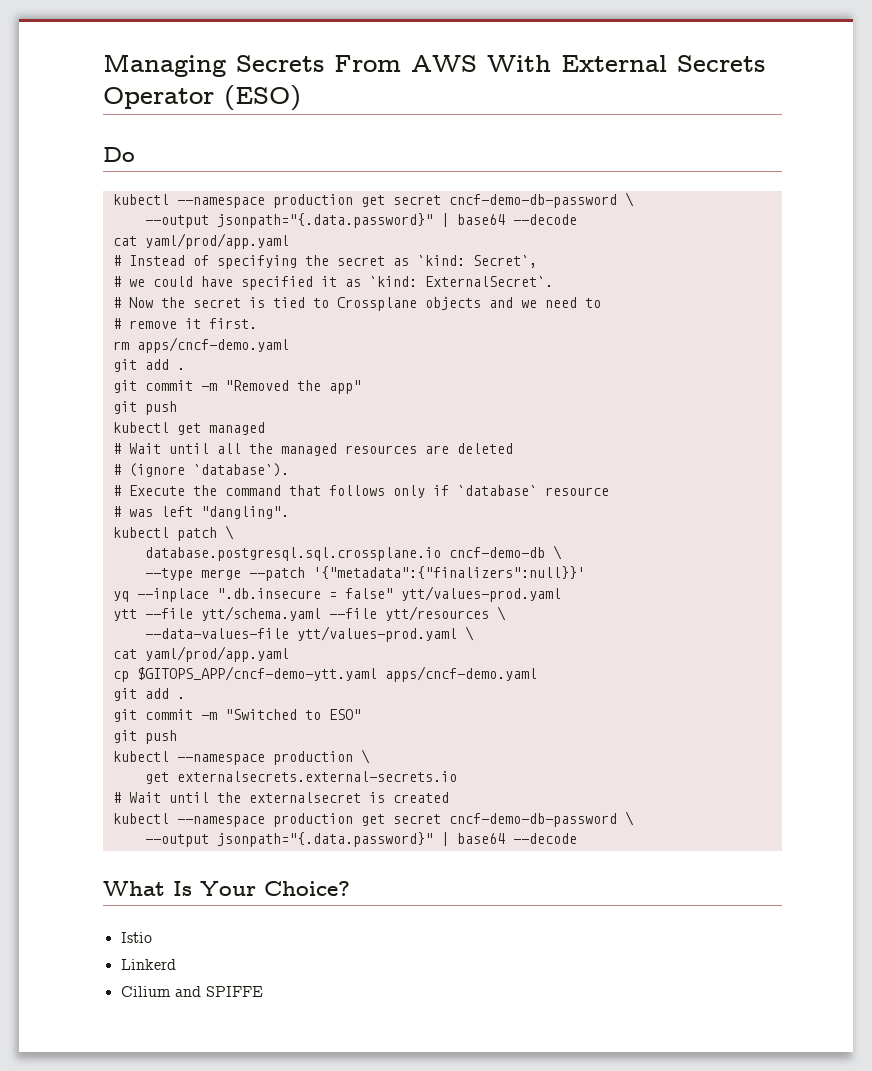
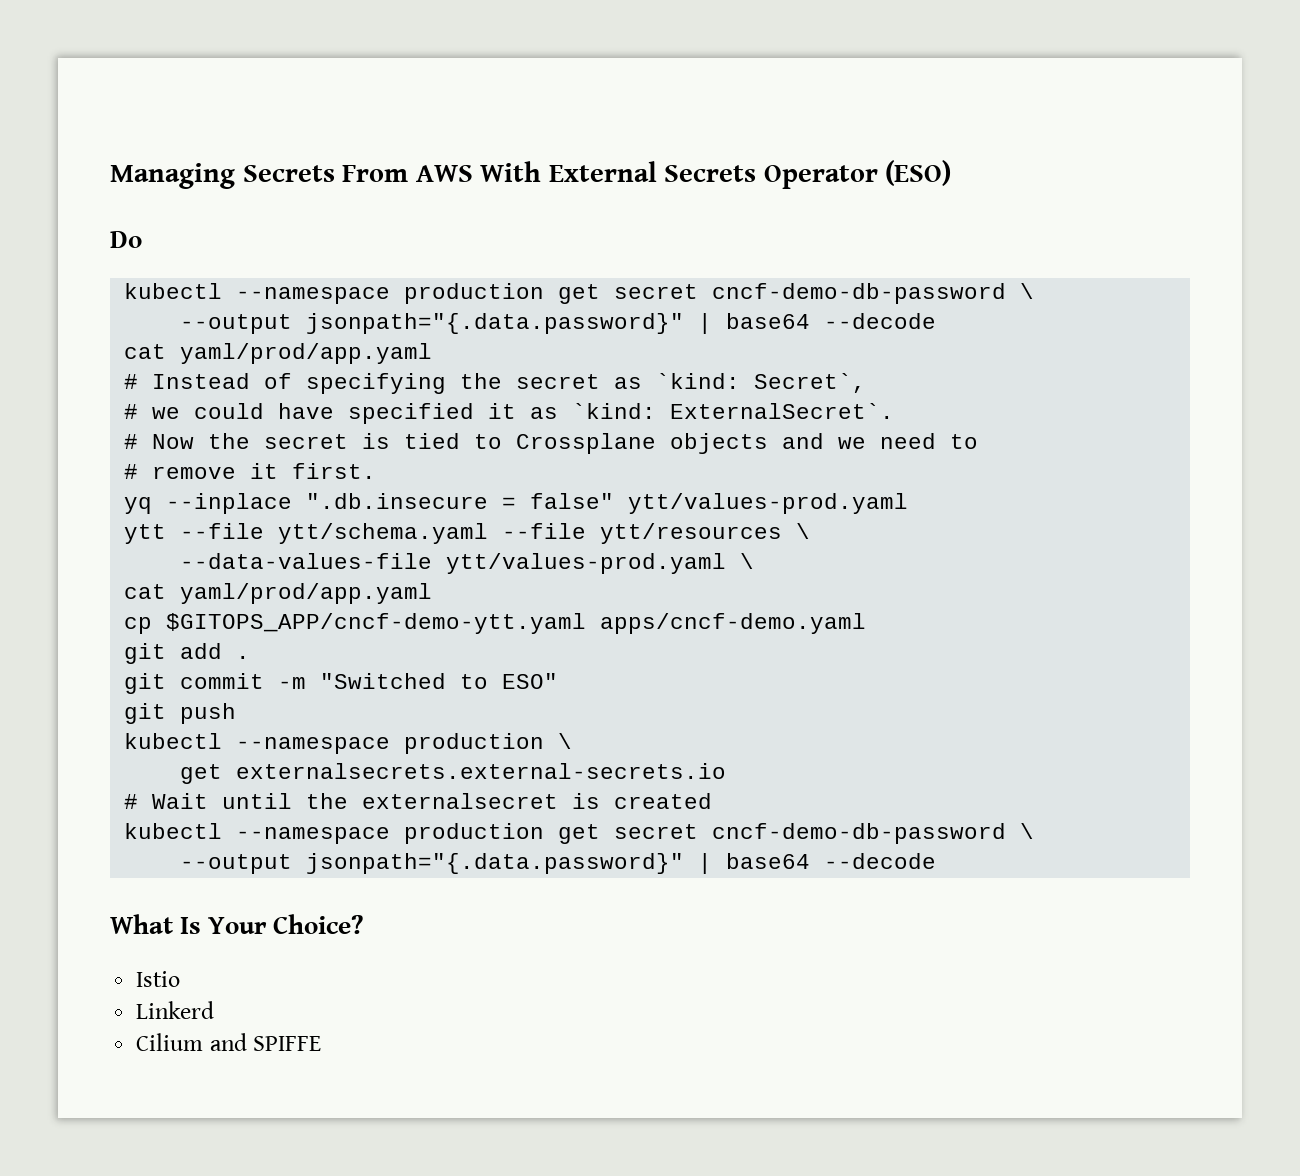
- rm apps/cncf-demo.yaml
- git add .
- git commit -m "Removed the app"
- git push
- kubectl get managed
- # Wait until all the managed resources are deleted
- # (ignore `database`).
- # Execute the command that follows only if `database` resource
- # was left "dangling".
- kubectl patch \
- database.postgresql.sql.crossplane.io cncf-demo-db \
- --type merge --patch '{"metadata":{"finalizers":null}}'

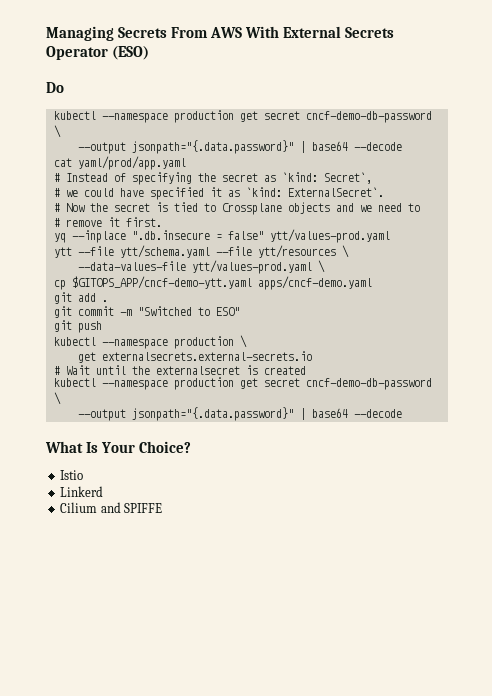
  --data-values-file ytt/values-prod.yaml \
- cat yaml/prod/app.yaml

